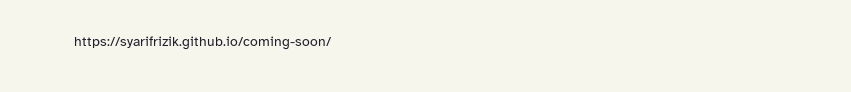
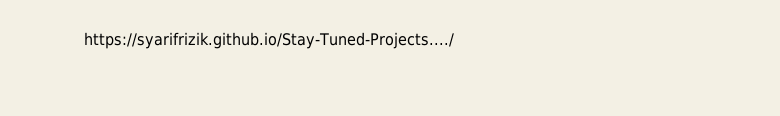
- https://syarifrizik.github.io/coming-soon/
+ https://syarifrizik.github.io/Stay-Tuned-Projects..../

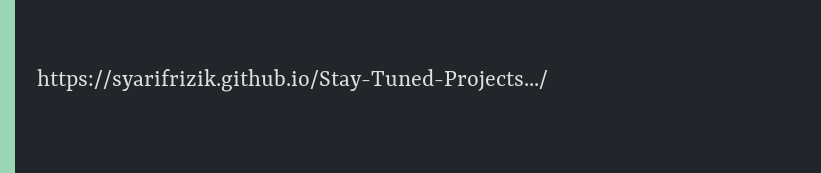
- https://syarifrizik.github.io/Stay-Tuned-Projects..../
+ https://syarifrizik.github.io/Stay-Tuned-Projects.../

